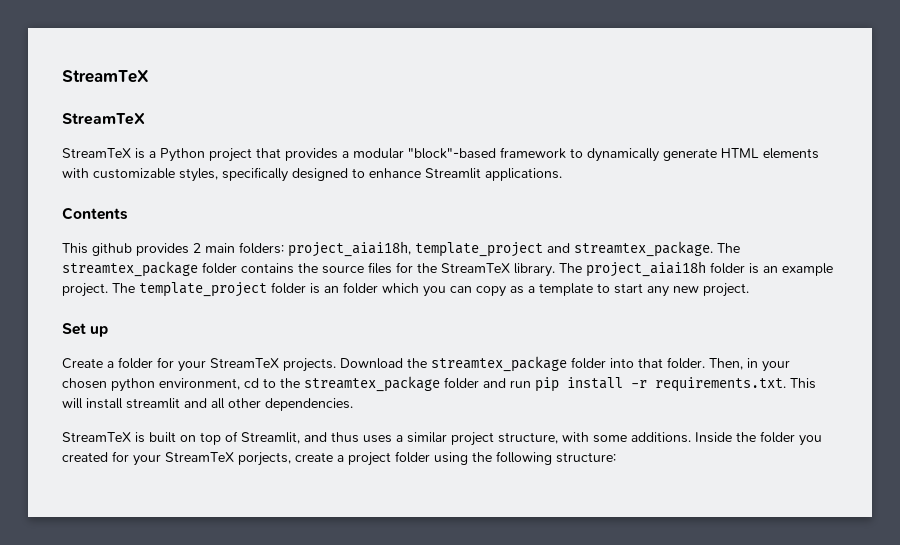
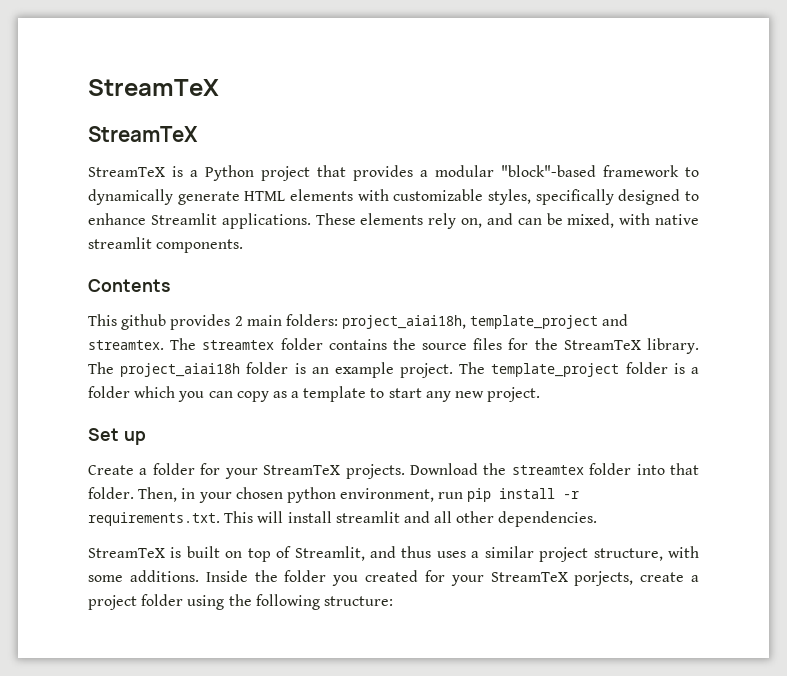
+ These elements rely on, and can be mixed, with native streamlit components.
- This github provides 2 main folders: project_aiai18h, template_project and streamtex_package. The streamtex_package folder contains the source files for the StreamTeX library.
+ This github provides 2 main folders: project_aiai18h, template_project and streamtex. The streamtex folder contains the source files for the StreamTeX library.
- The template_project folder is an folder which you can copy as a template to start any new project.
+ The template_project folder is a folder which you can copy as a template to start any new project.
- Download the streamtex_package folder into that folder.
+ Download the streamtex folder into that folder.
- Then, in your chosen python environment, cd to the streamtex_package folder and run pip install -r requirements.txt. This will install streamlit and all other dependencies.
+ Then, in your chosen python environment, run pip install -r requirements.txt. This will install streamlit and all other dependencies.

